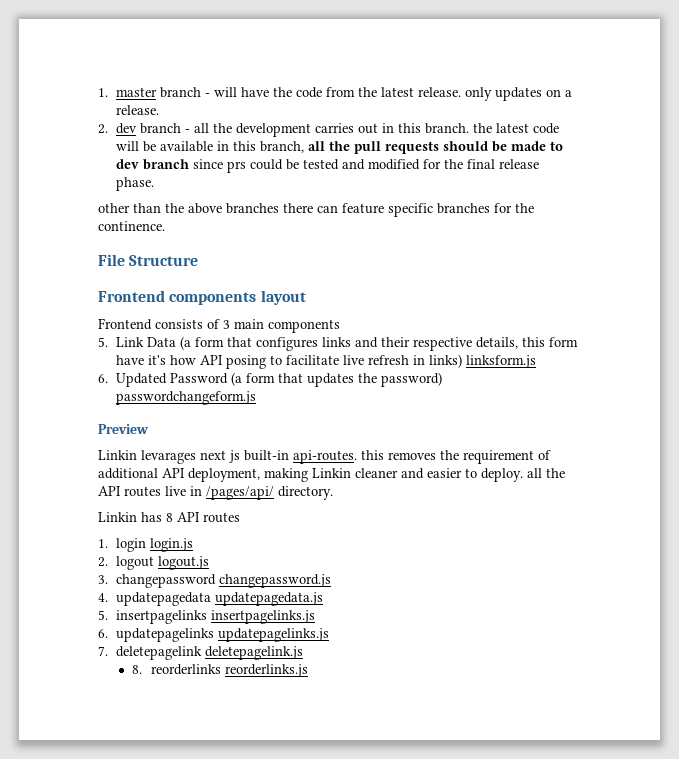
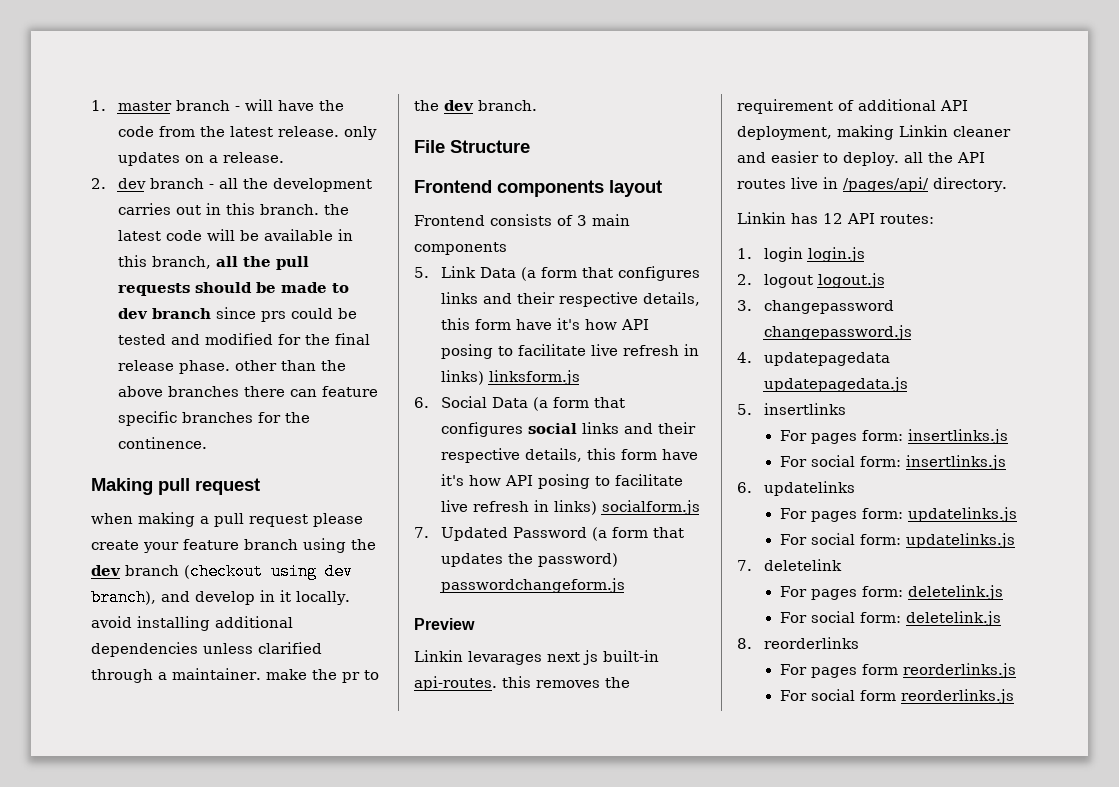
- 2. dev branch - all the development carries out in this branch. the latest code will be available in this branch, all the pull requests should be made to dev branch since prs could be tested and modified for the final release phase.
- other than the above branches there can feature specific branches for the continence.
+ 2. dev branch - all the development carries out in this branch. the latest code will be available in this branch, all the pull requests should be made to dev branch since prs could be tested and modified for the final release phase. other than the above branches there can feature specific branches for the continence.
+ Making pull request
+ when making a pull request please create your feature branch using the dev branch (checkout using dev branch), and develop in it locally. avoid installing additional dependencies unless clarified through a maintainer. make the pr to the dev branch.
- 6. Updated Password (a form that updates the password) passwordchangeform.js
+ 6. Social Data (a form that configures social links and their respective details, this form have it's how API posing to facilitate live refresh in links) socialform.js
+ 7. Updated Password (a form that updates the password) passwordchangeform.js
- Linkin has 8 API routes
+ Linkin has 12 API routes:
- 5. insertpagelinks insertpagelinks.js
- 6. updatepagelinks updatepagelinks.js
- 7. deletepagelink deletepagelink.js
- 8. reorderlinks reorderlinks.js
+ 5. insertlinks
+ For pages form: insertlinks.js
+ For social form: insertlinks.js
+ 6. updatelinks
+ For pages form: updatelinks.js
+ For social form: updatelinks.js
+ 7. deletelink
+ For pages form: deletelink.js
+ For social form: deletelink.js
+ 8. reorderlinks
+ For pages form reorderlinks.js
+ For social form reorderlinks.js

